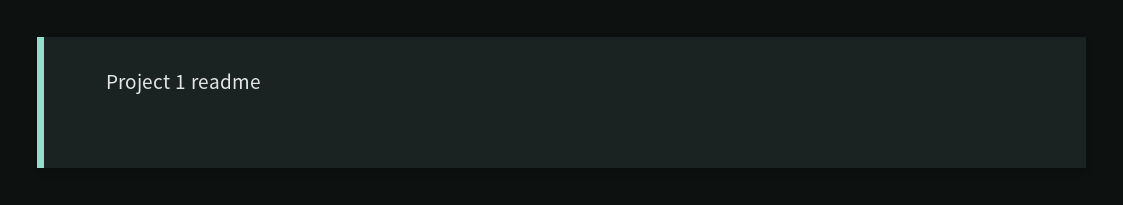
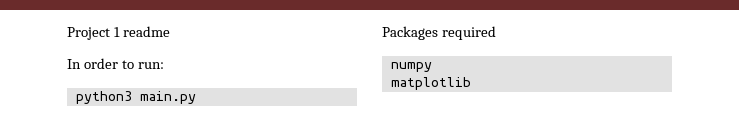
+ In order to run:
+ python3 main.py
+ Packages required
+ numpy
+ matplotlib

